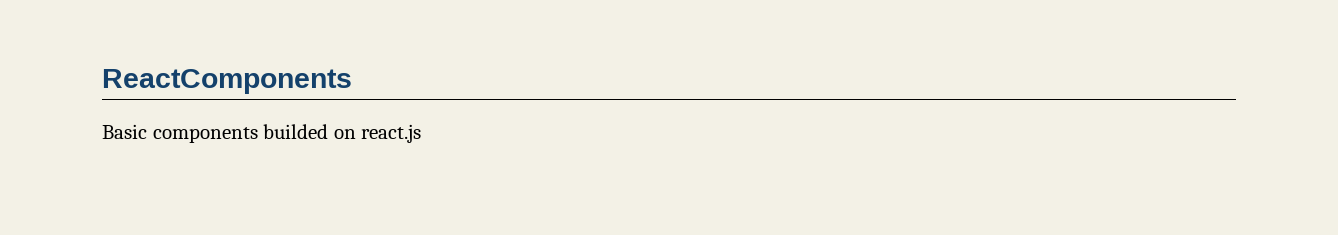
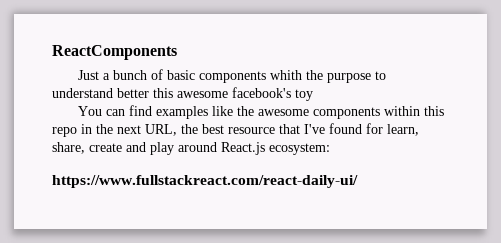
- Basic components builded on react.js
+ Just a bunch of basic components whith the purpose to understand better this awesome facebook's toy
+ You can find examples like the awesome components within this repo in the next URL, the best resource that I've found for learn, share, create and play around React.js ecosystem:
+ https://www.fullstackreact.com/react-daily-ui/

